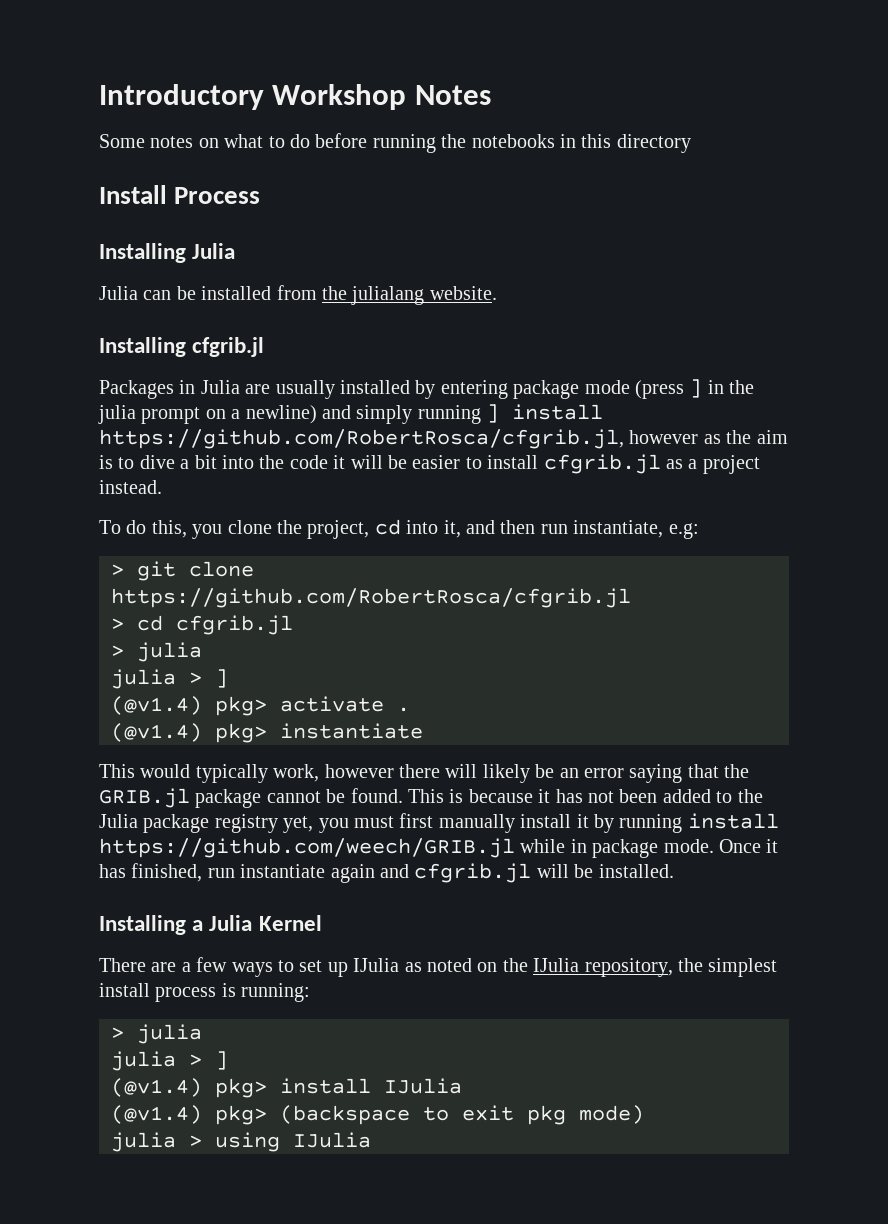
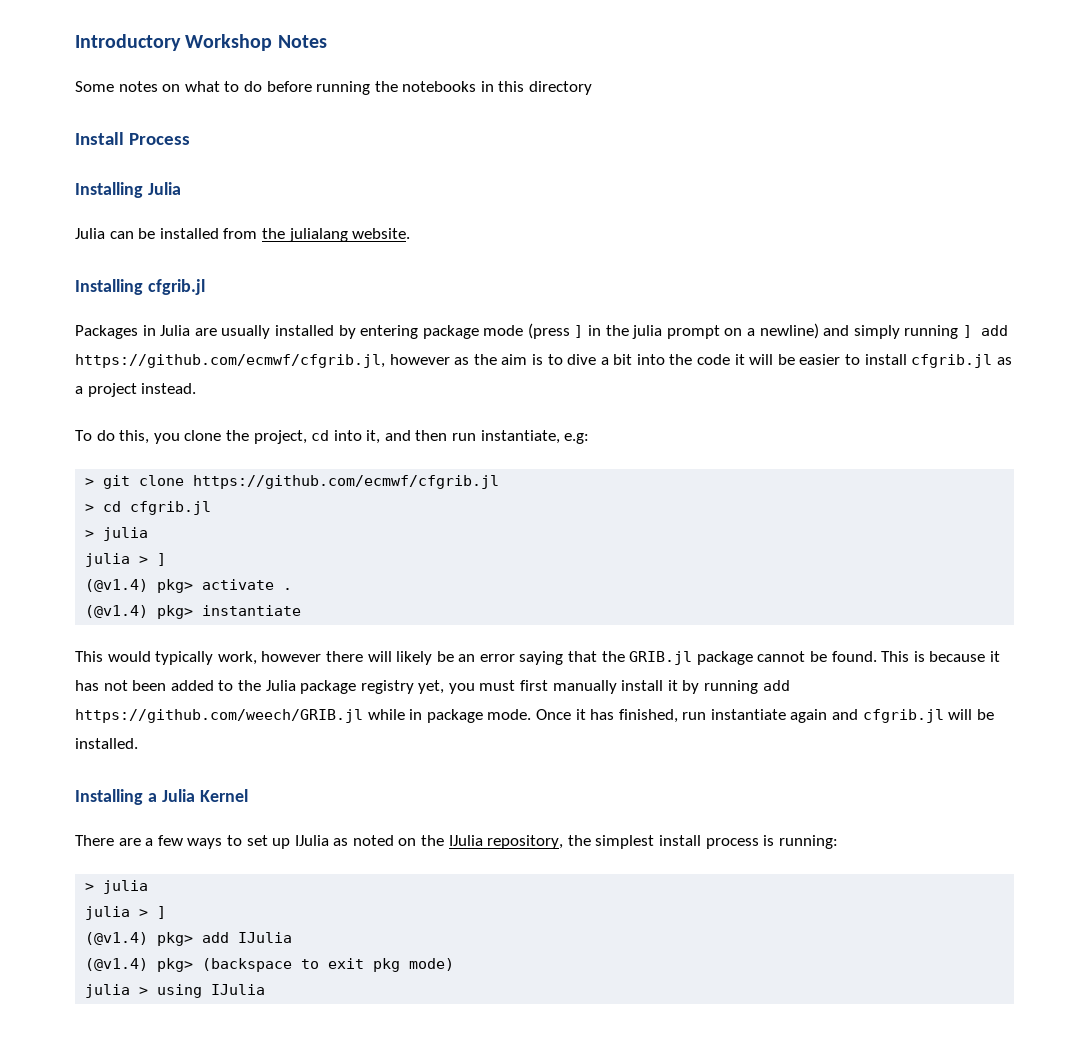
- Packages in Julia are usually installed by entering package mode (press ] in the julia prompt on a newline) and simply running ] install https://github.com/RobertRosca/cfgrib.jl, however as the aim is to dive a bit into the code it will be easier to install cfgrib.jl as a project instead.
+ Packages in Julia are usually installed by entering package mode (press ] in the julia prompt on a newline) and simply running ] add https://github.com/ecmwf/cfgrib.jl, however as the aim is to dive a bit into the code it will be easier to install cfgrib.jl as a project instead.
- > git clone https://github.com/RobertRosca/cfgrib.jl
+ > git clone https://github.com/ecmwf/cfgrib.jl
- This is because it has not been added to the Julia package registry yet, you must first manually install it by running install https://github.com/weech/GRIB.jl while in package mode.
+ This is because it has not been added to the Julia package registry yet, you must first manually install it by running add https://github.com/weech/GRIB.jl while in package mode.
- (@v1.4) pkg> install IJulia
+ (@v1.4) pkg> add IJulia

